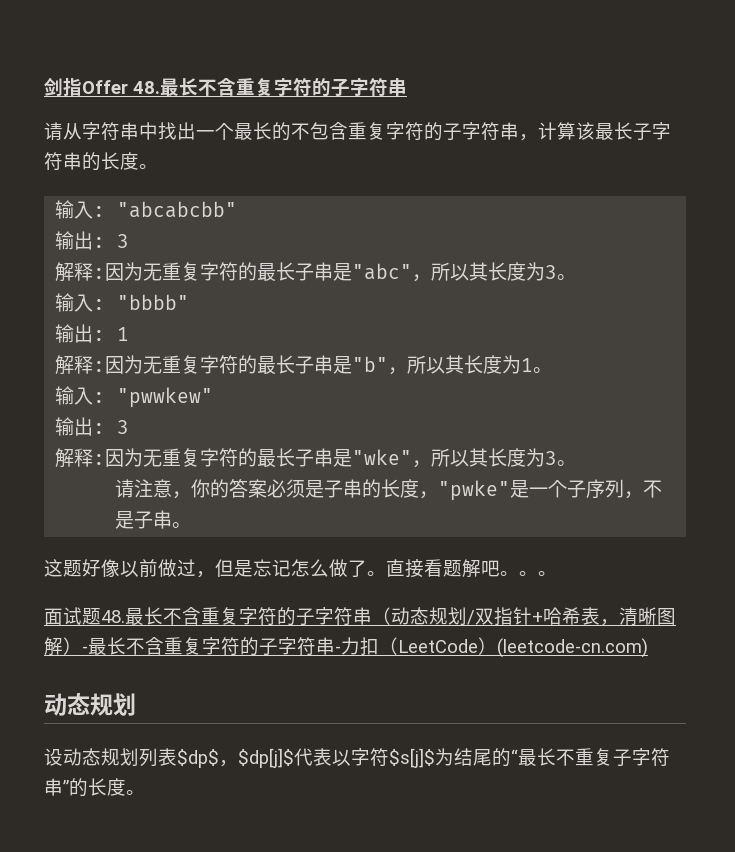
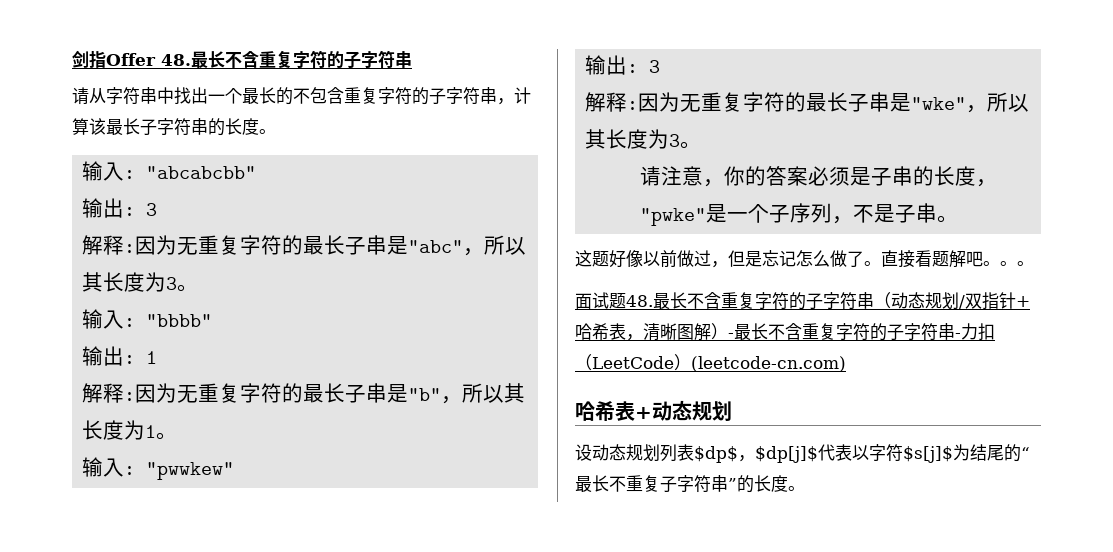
  面试题48.最长不含重复字符的子字符串（动态规划/双指针+哈希表，清晰图解）-最长不含重复字符的子字符串-力扣（LeetCode）(leetcode-cn.com)
- 动态规划
+ 哈希表+动态规划

